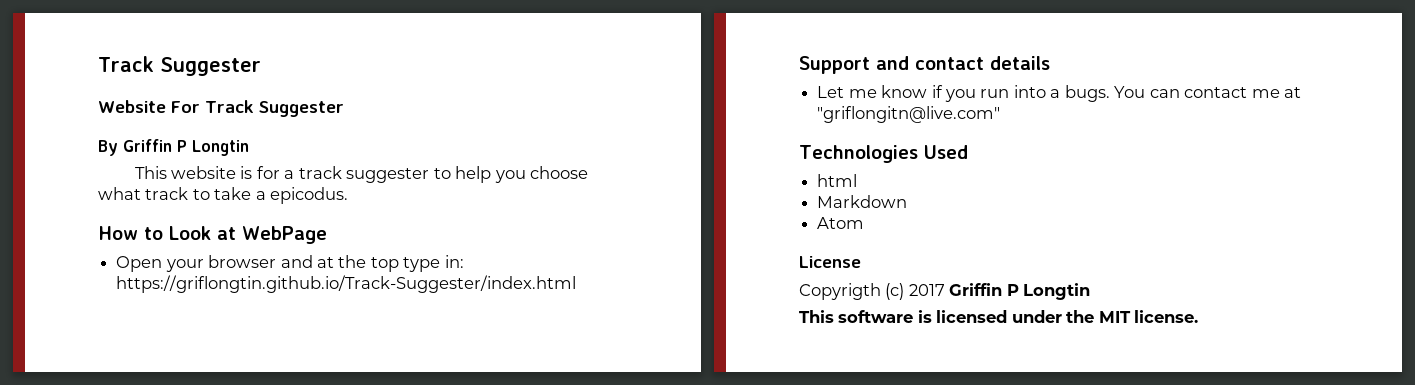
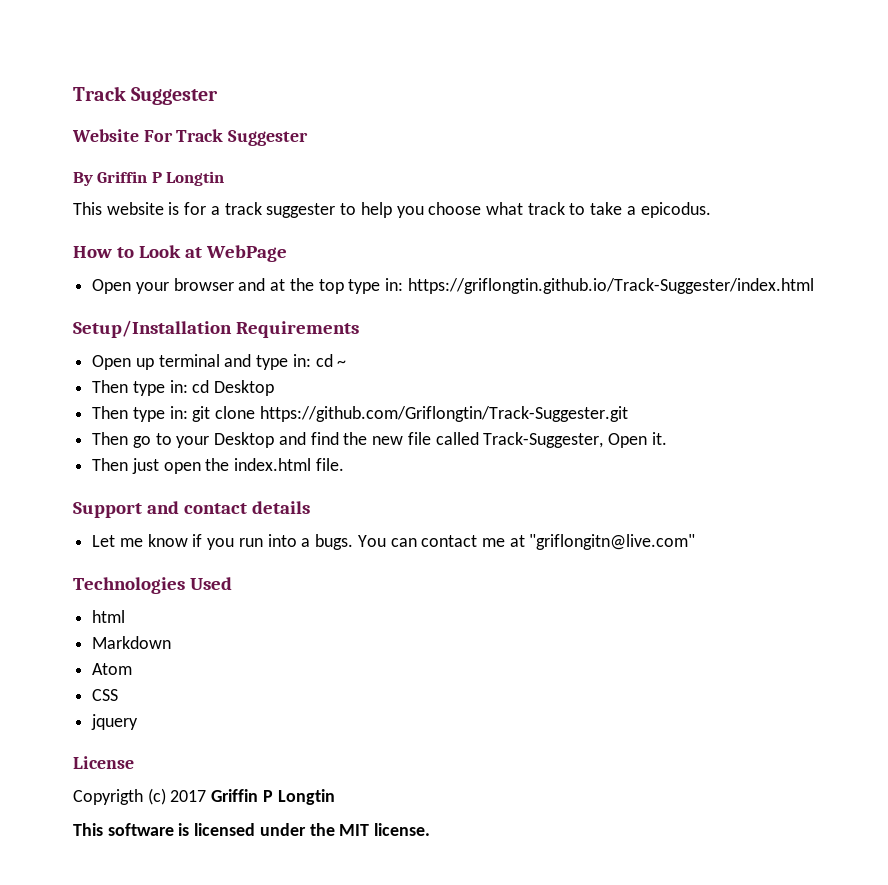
+ Setup/Installation Requirements
+ Open up terminal and type in: cd ~
+ Then type in: cd Desktop
+ Then type in: git clone https://github.com/Griflongtin/Track-Suggester.git
+ Then go to your Desktop and find the new file called Track-Suggester, Open it.
+ Then just open the index.html file.
+ CSS
+ jquery

